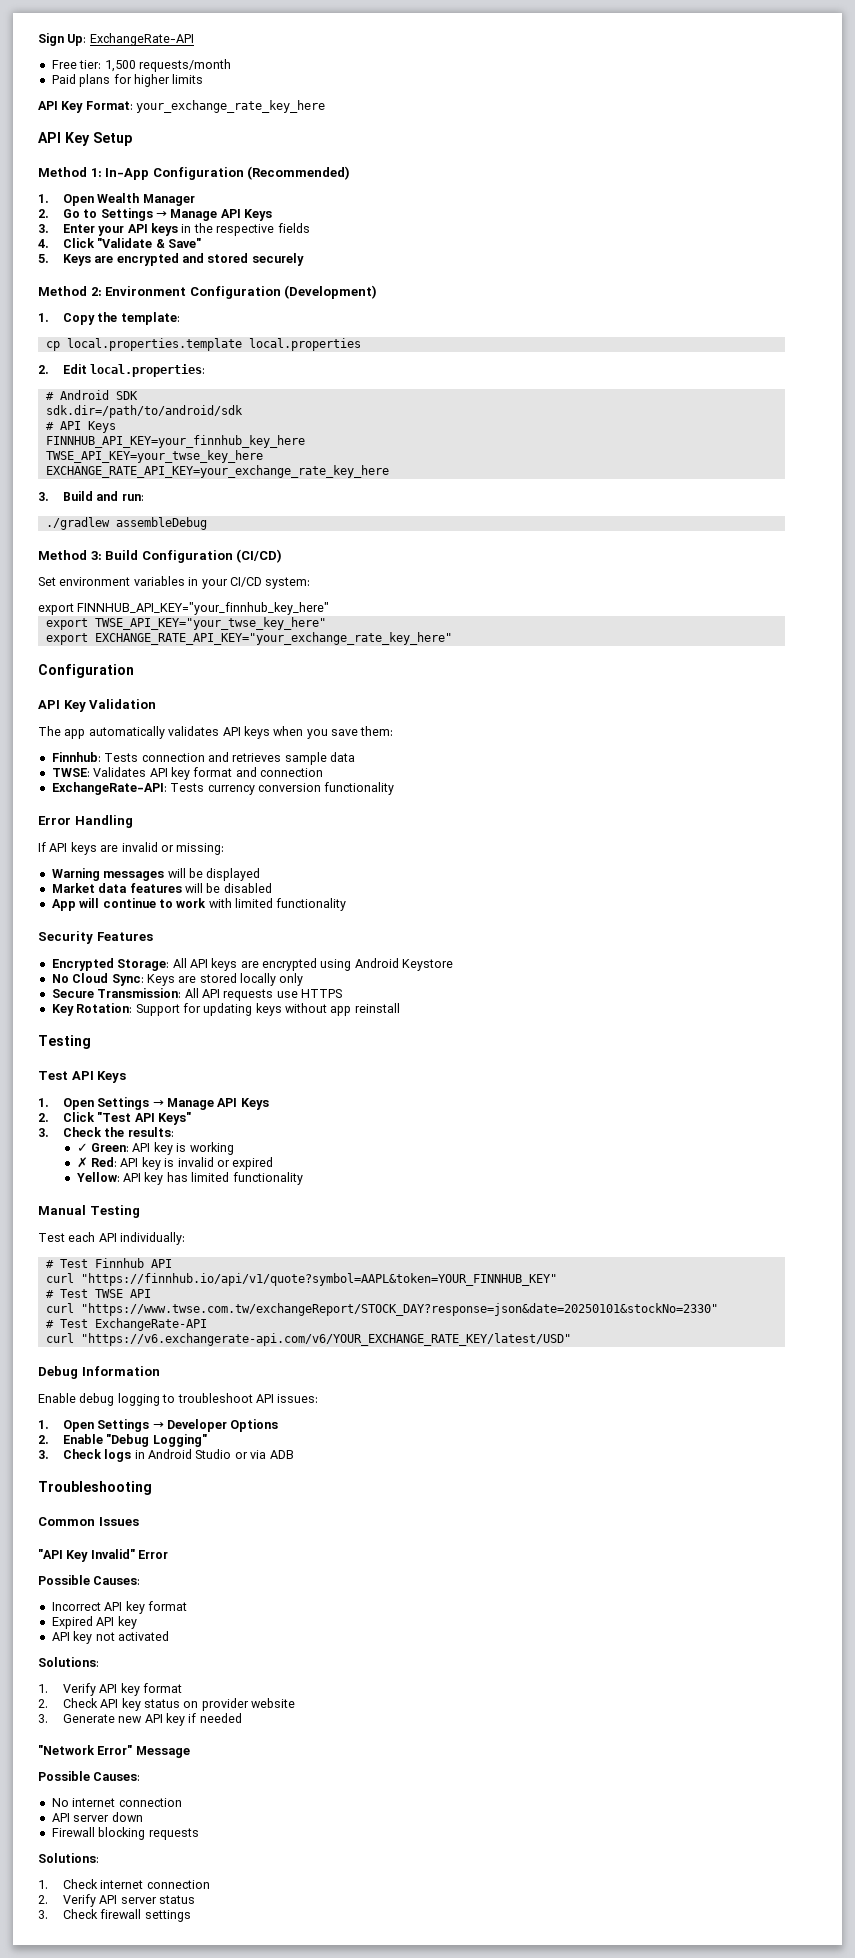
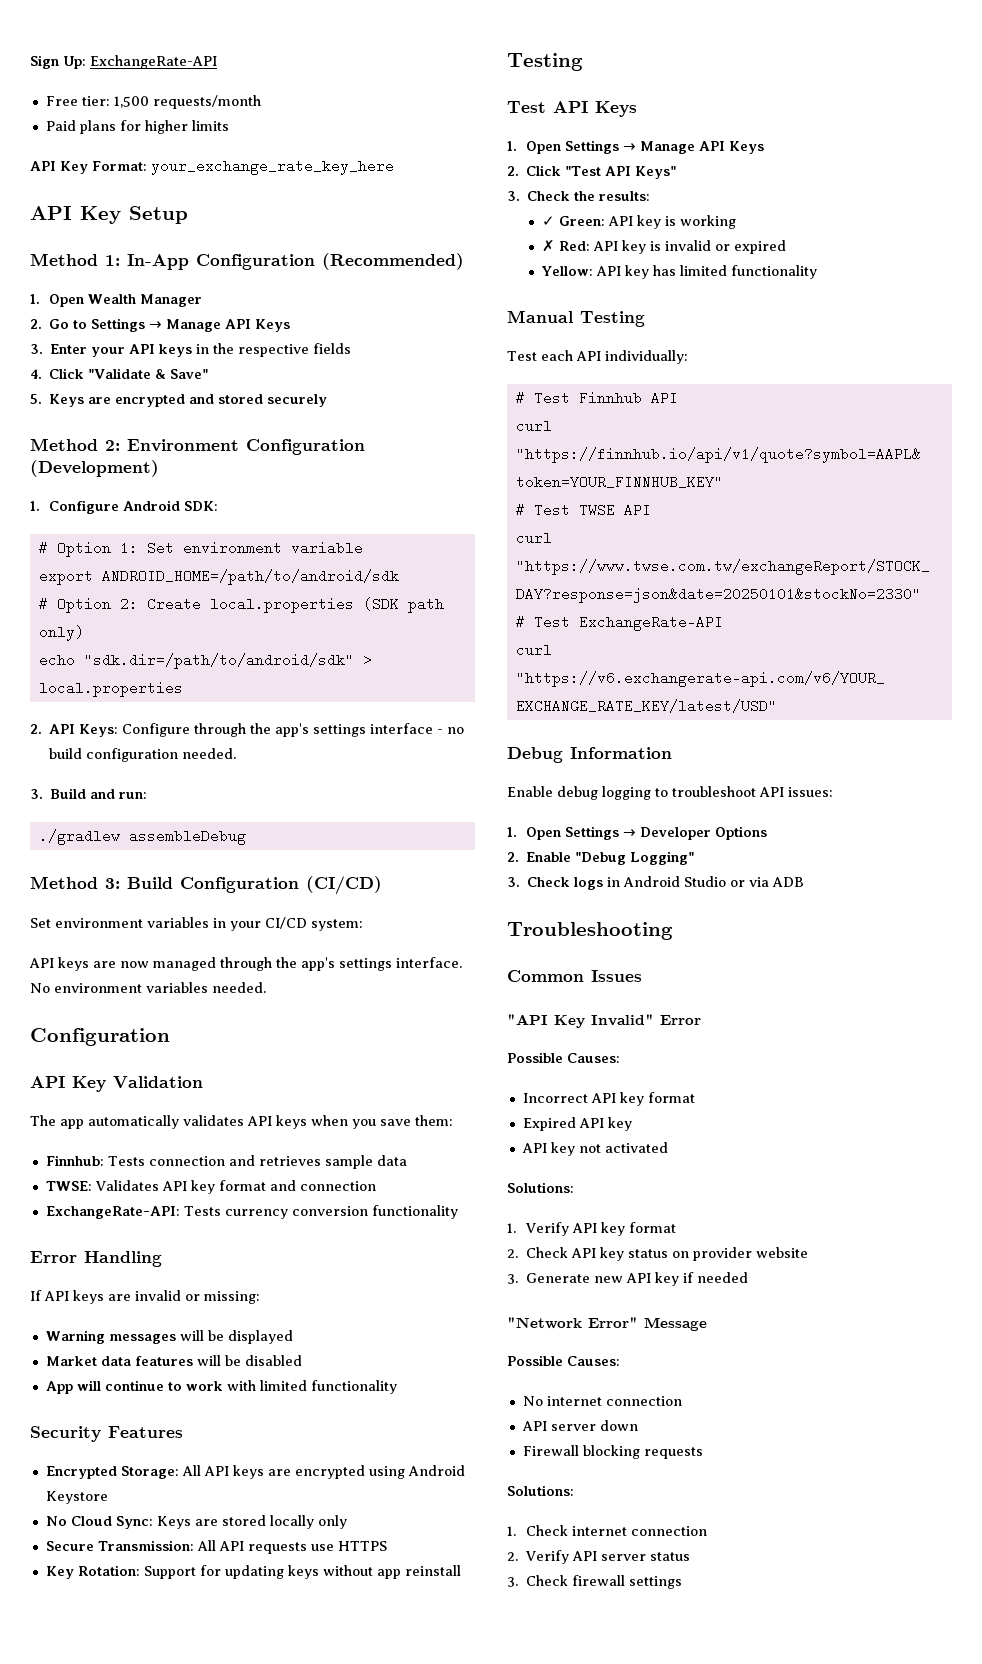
- 1. Copy the template:
- cp local.properties.template local.properties
- 2. Edit local.properties:
- # Android SDK
- sdk.dir=/path/to/android/sdk
- # API Keys
- FINNHUB_API_KEY=your_finnhub_key_here
- TWSE_API_KEY=your_twse_key_here
- EXCHANGE_RATE_API_KEY=your_exchange_rate_key_here
+ 1. Configure Android SDK:
+ # Option 1: Set environment variable
+ export ANDROID_HOME=/path/to/android/sdk
+ # Option 2: Create local.properties (SDK path only)
+ echo "sdk.dir=/path/to/android/sdk" > local.properties
+ 2. API Keys: Configure through the app's settings interface - no build configuration needed.
- export FINNHUB_API_KEY="your_finnhub_key_here"
- export TWSE_API_KEY="your_twse_key_here"
- export EXCHANGE_RATE_API_KEY="your_exchange_rate_key_here"
+ API keys are now managed through the app's settings interface. No environment variables needed.

